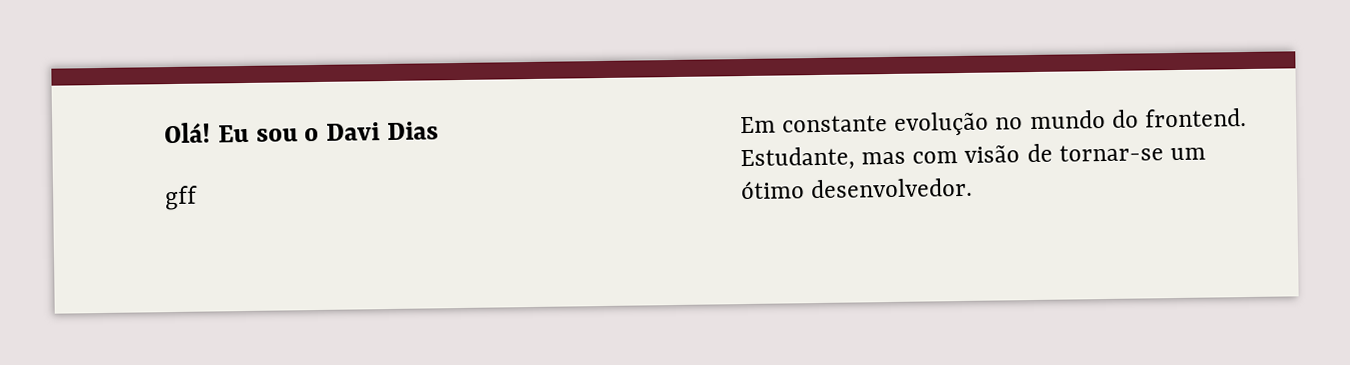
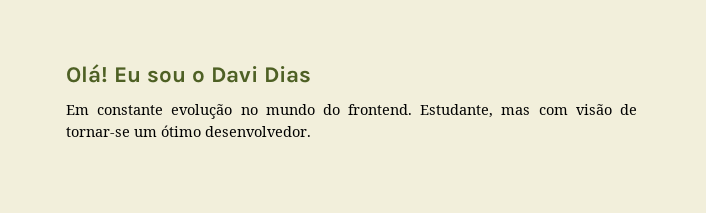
- gff

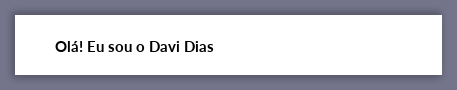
- Em constante evolução no mundo do frontend. Estudante, mas com visão de tornar-se um ótimo desenvolvedor.

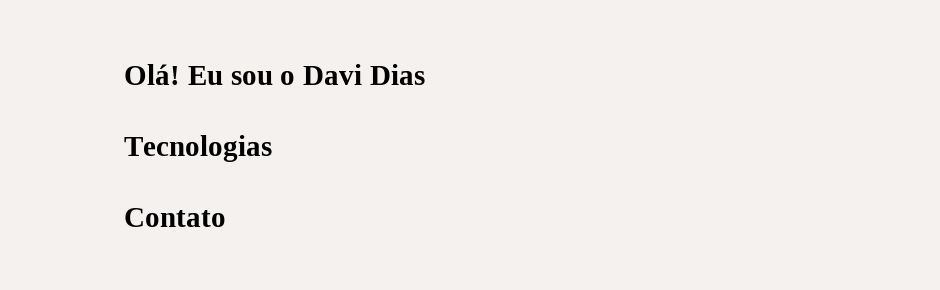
+ Tecnologias
+ Contato

